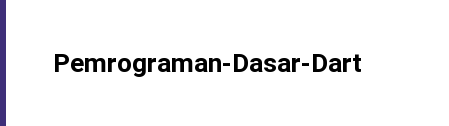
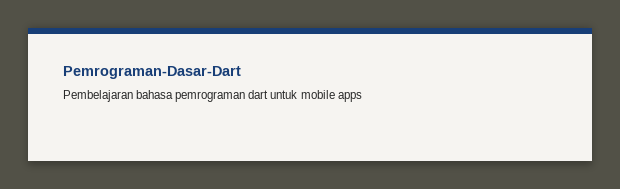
+ Pembelajaran bahasa pemrograman dart untuk mobile apps

